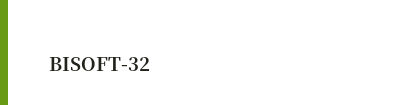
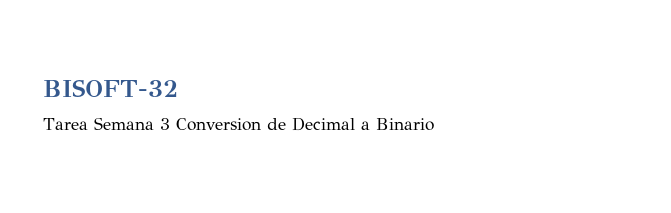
+ Tarea Semana 3 Conversion de Decimal a Binario

